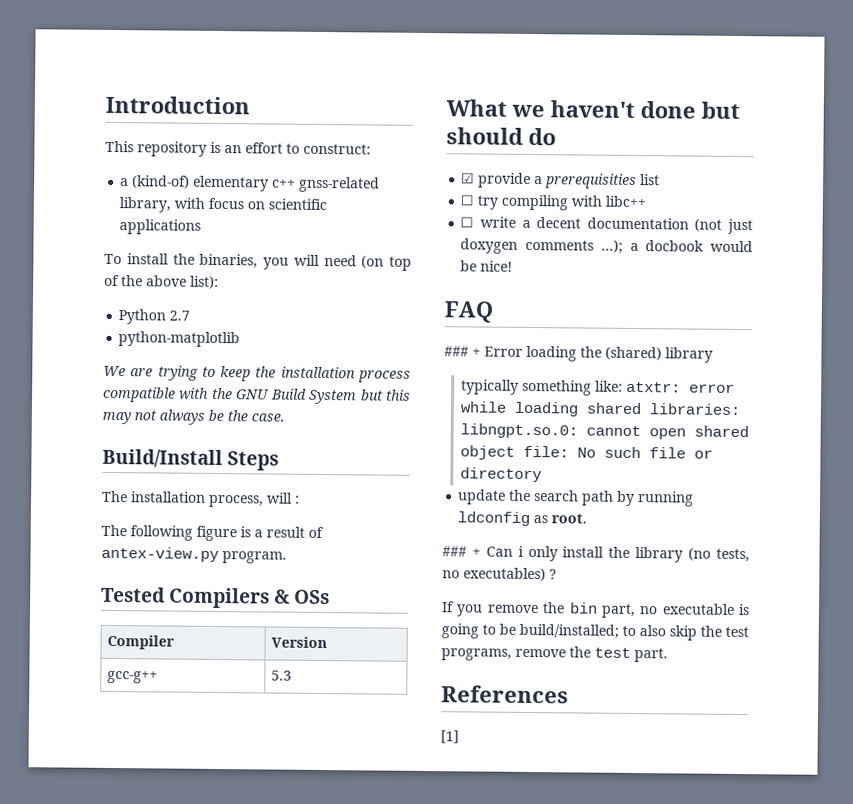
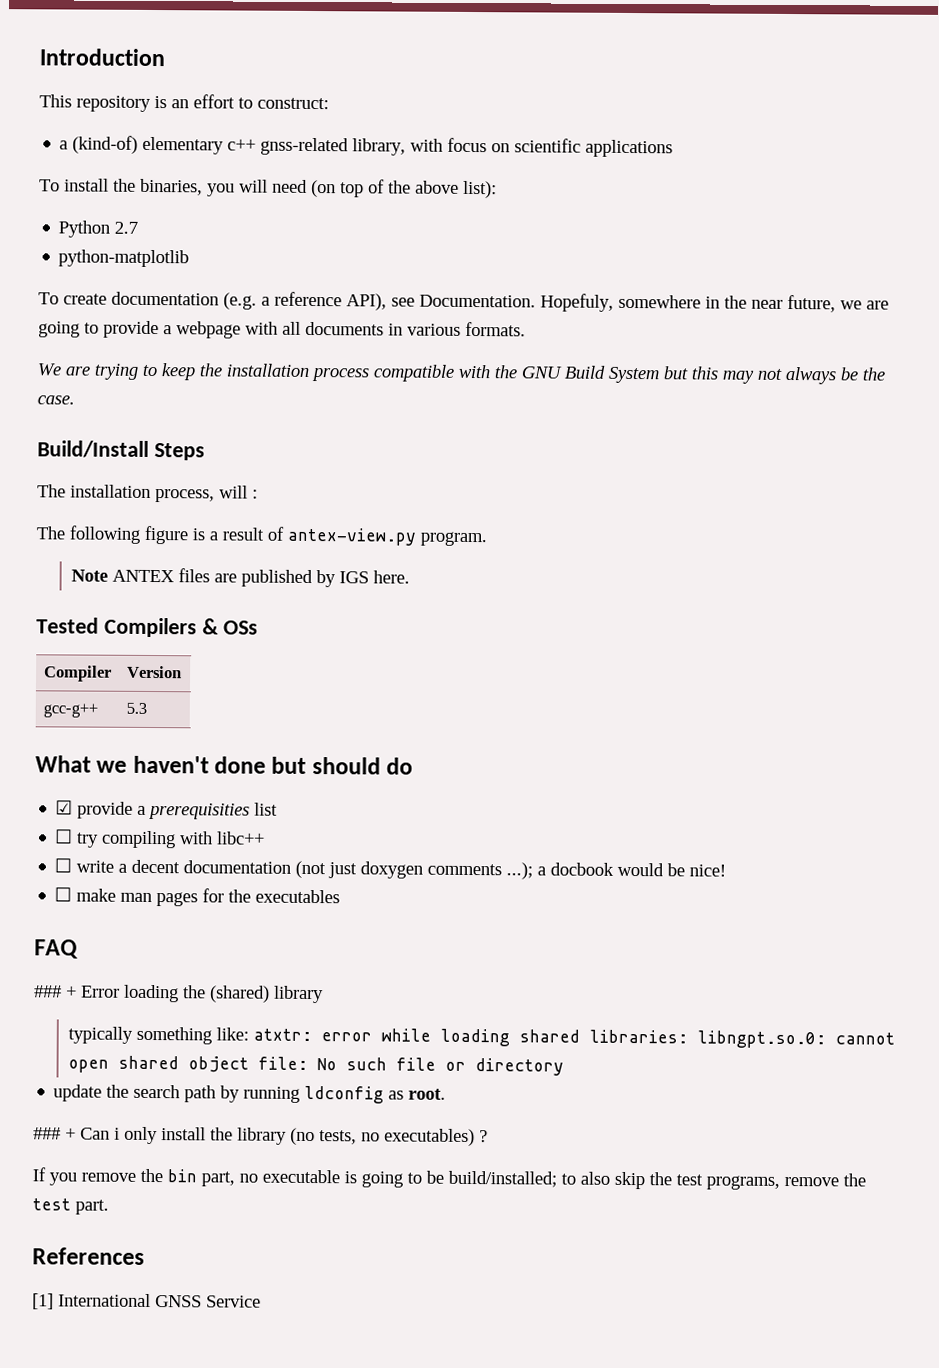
+ To create documentation (e.g. a reference API), see Documentation. Hopefuly, somewhere in the near future, we are going to provide a webpage with all documents in various formats.
+ Note ANTEX files are published by IGS here.
+ ☐ make man pages for the executables
- [1]
+ [1] International GNSS Service

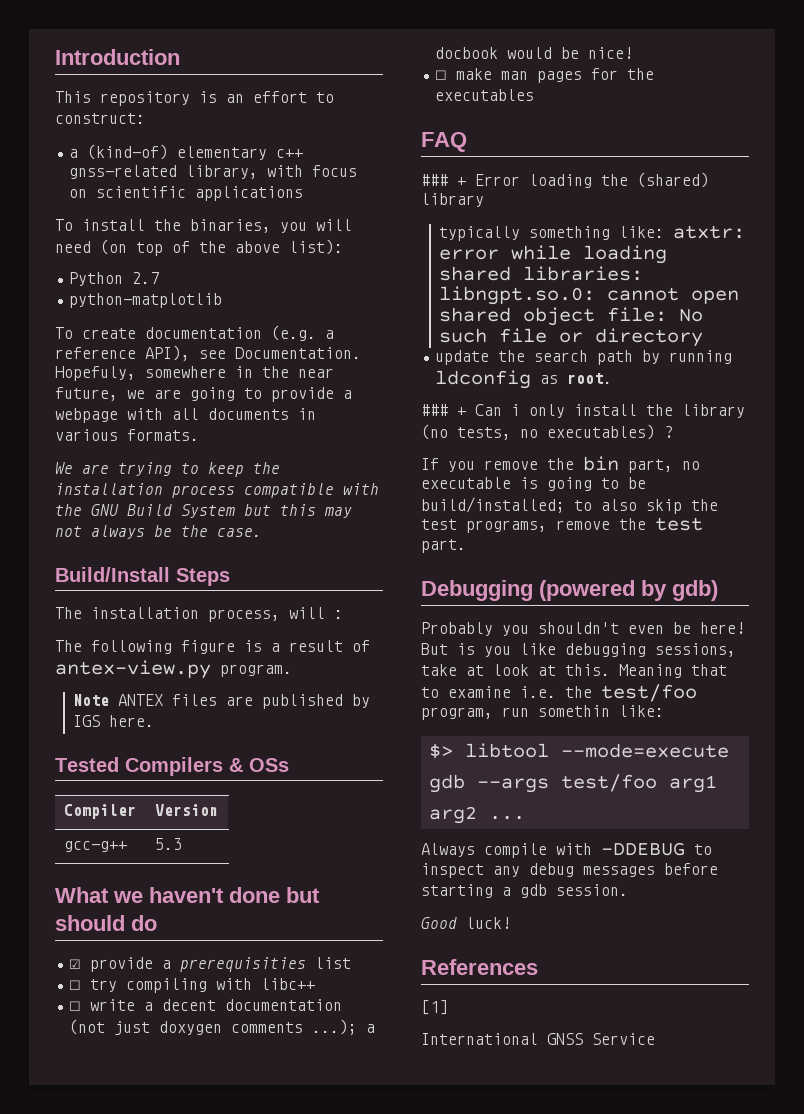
+ Debugging (powered by gdb)
+ Probably you shouldn't even be here! But is you like debugging sessions, take at look at this. Meaning that to examine i.e. the test/foo program, run somethin like:
+ $> libtool --mode=execute gdb --args test/foo arg1 arg2 ...
+ Always compile with -DDEBUG to inspect any debug messages before starting a gdb session.
+ Good luck!
- [1] International GNSS Service
+ [1]
+ International GNSS Service

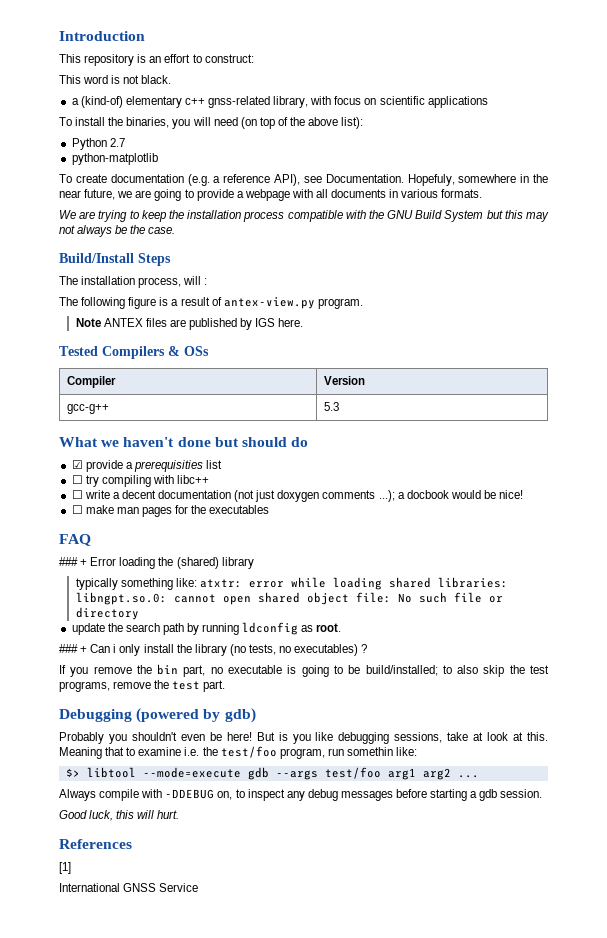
+ This word is not black.
- Always compile with -DDEBUG to inspect any debug messages before starting a gdb session.
+ Always compile with -DDEBUG on, to inspect any debug messages before starting a gdb session.
- Good luck!
+ Good luck, this will hurt.

